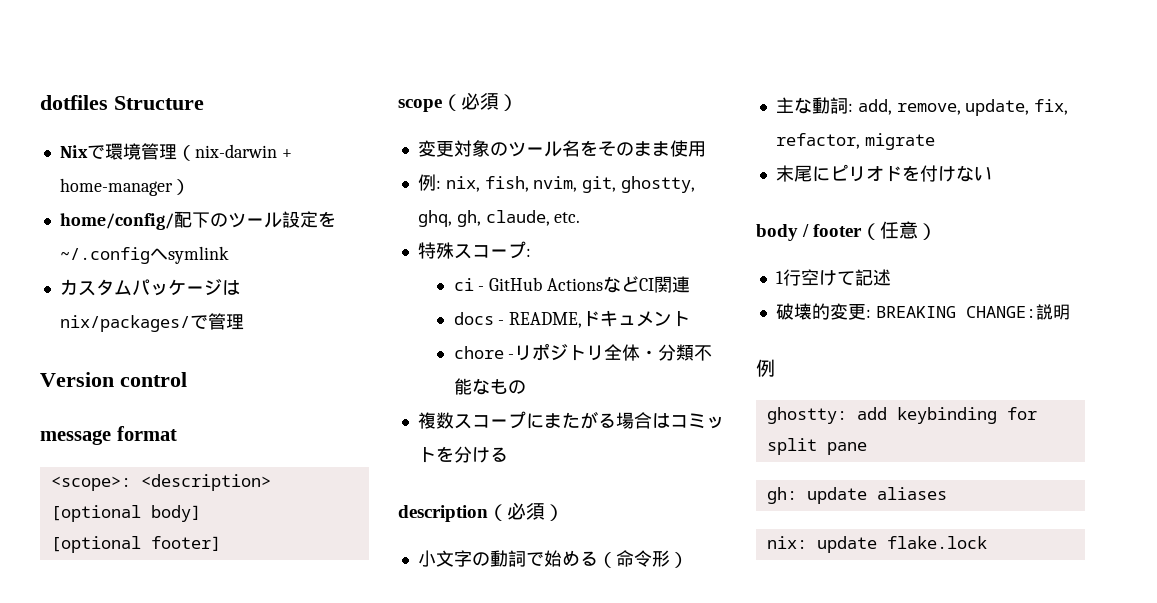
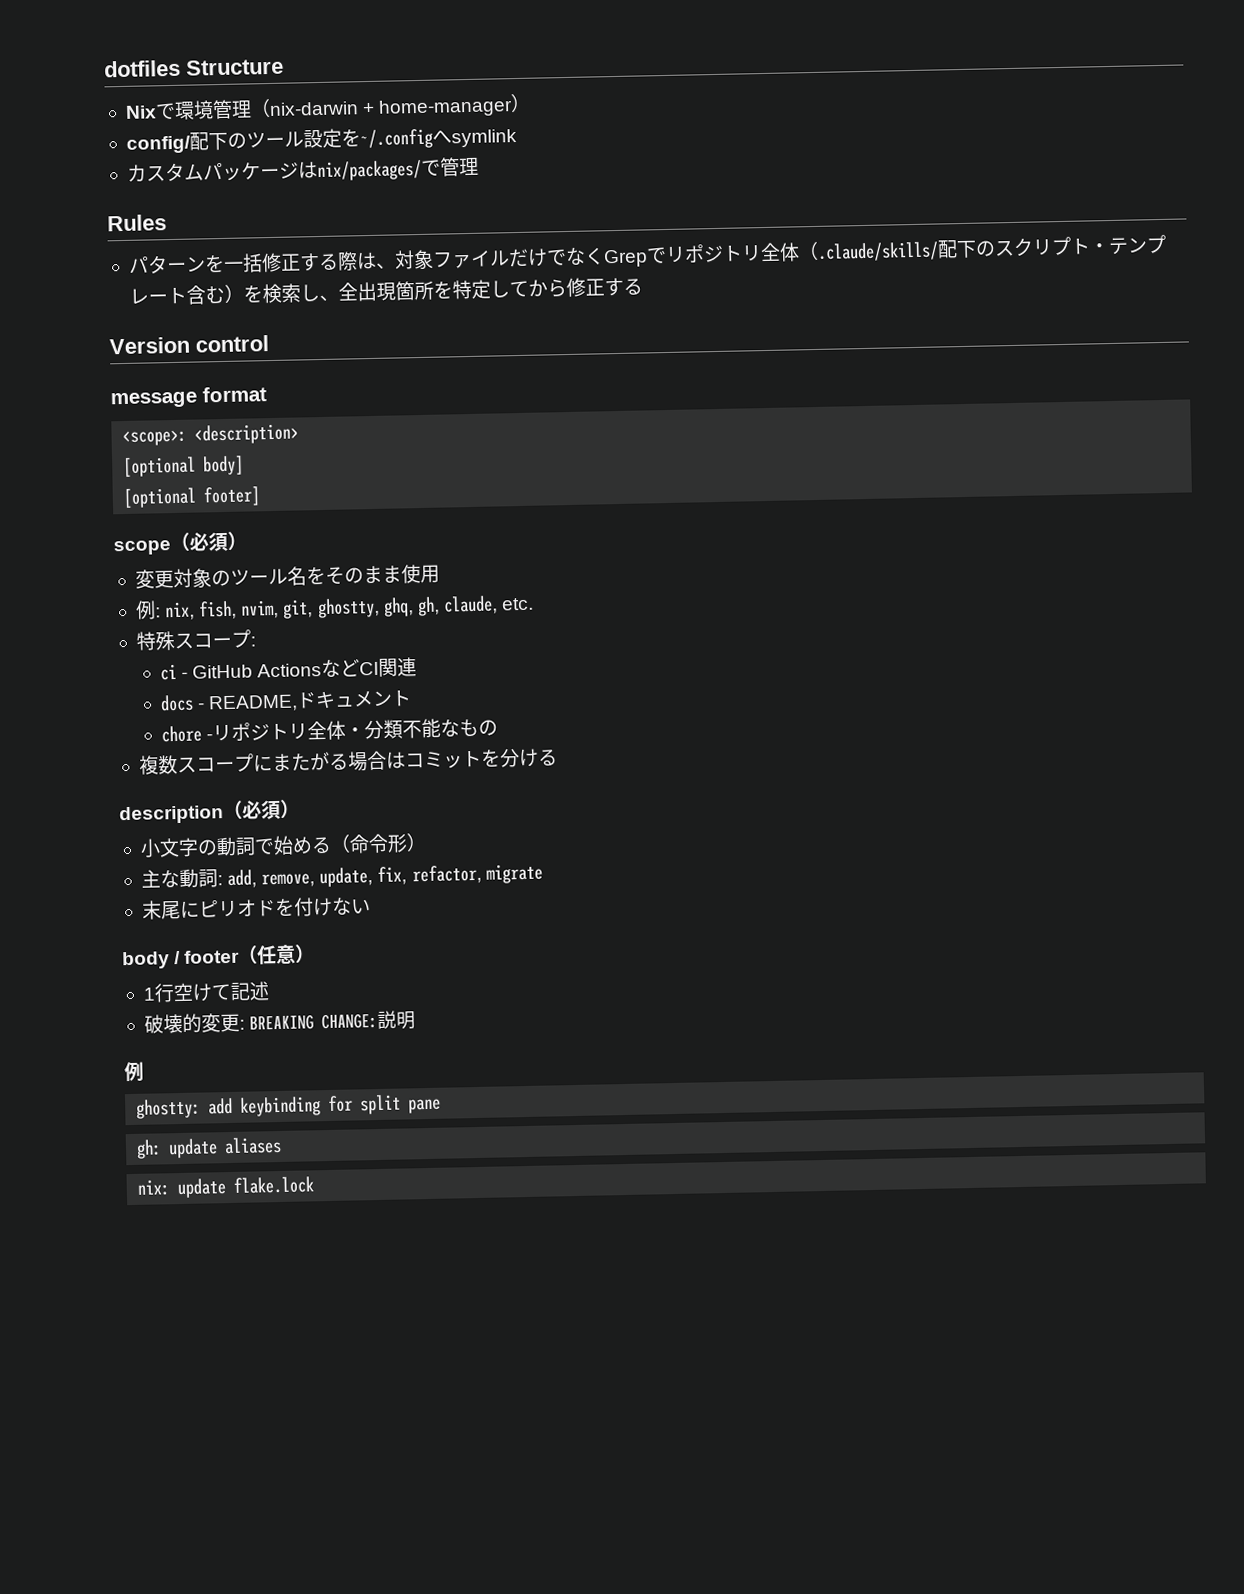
- home/config/配下のツール設定を~/.configへsymlink
+ config/配下のツール設定を~/.configへsymlink
+ Rules
+ パターンを一括修正する際は、対象ファイルだけでなくGrepでリポジトリ全体（.claude/skills/配下のスクリプト・テンプレート含む）を検索し、全出現箇所を特定してから修正する

